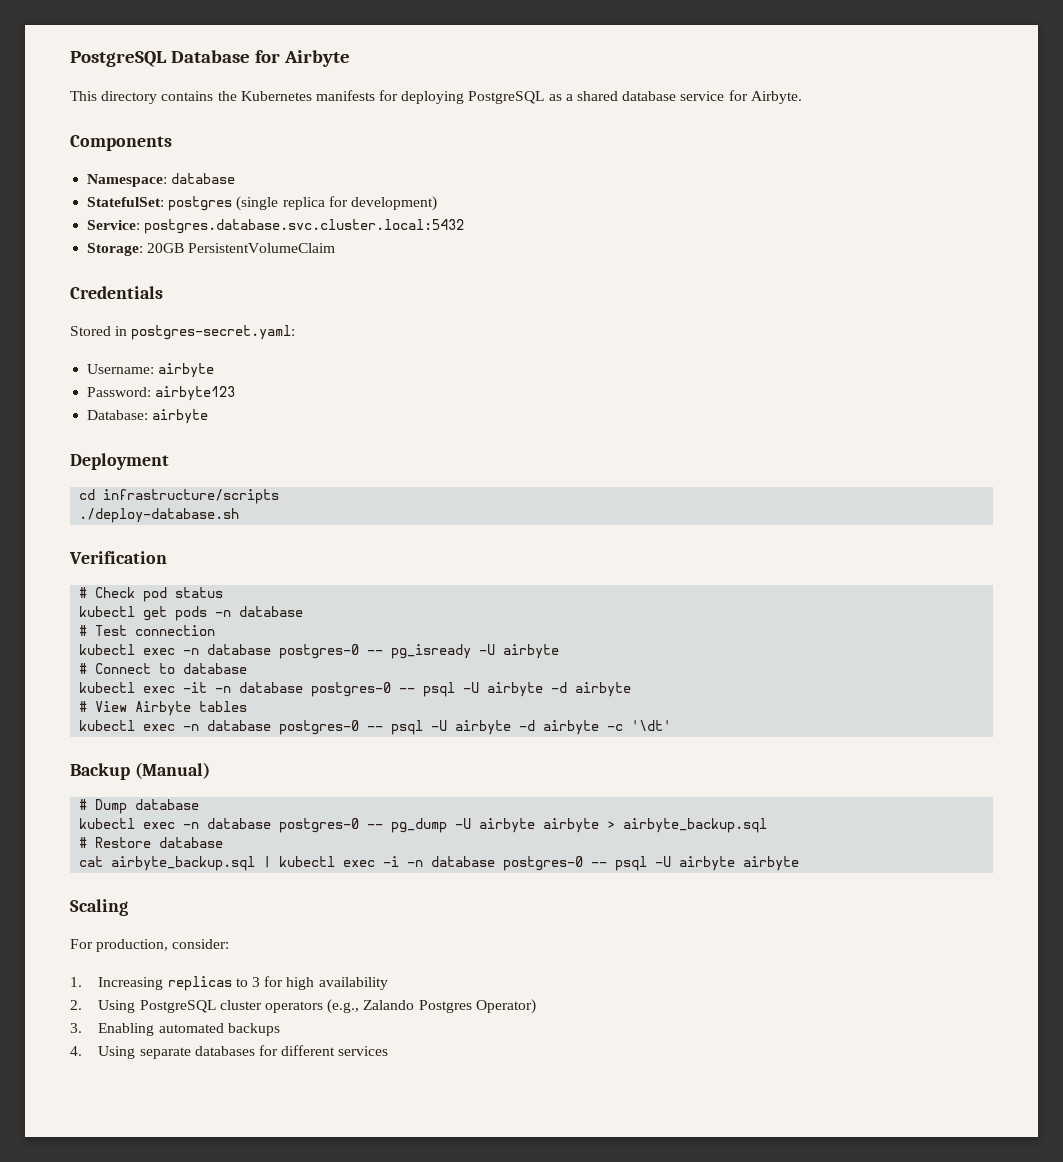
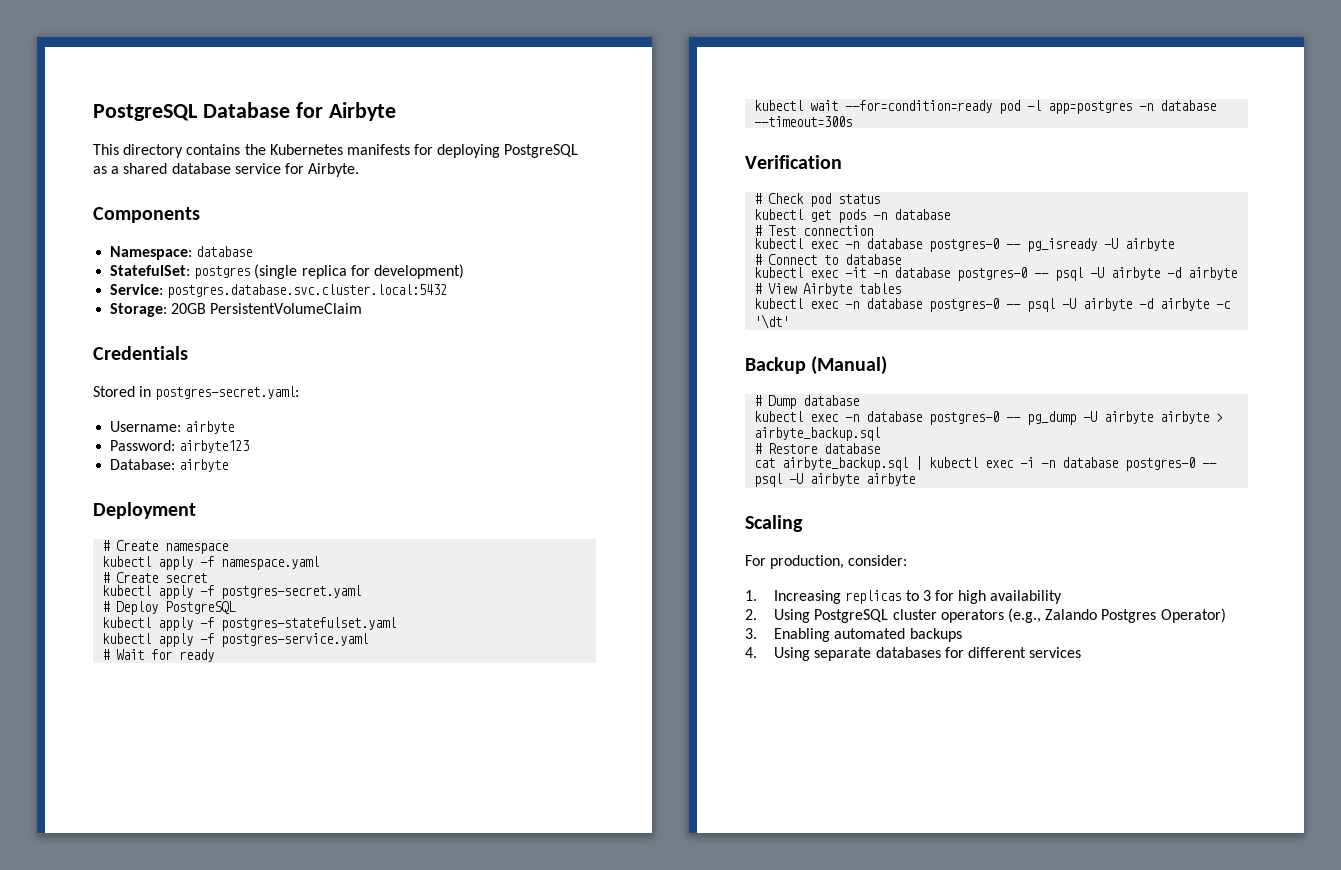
- cd infrastructure/scripts
- ./deploy-database.sh
+ # Create namespace
+ kubectl apply -f namespace.yaml
+ # Create secret
+ kubectl apply -f postgres-secret.yaml
+ # Deploy PostgreSQL
+ kubectl apply -f postgres-statefulset.yaml
+ kubectl apply -f postgres-service.yaml
+ # Wait for ready
+ kubectl wait --for=condition=ready pod -l app=postgres -n database --timeout=300s

